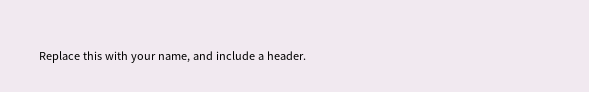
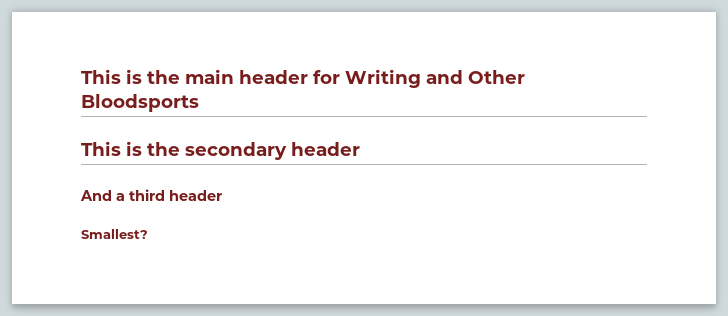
- Replace this with your name, and include a header.
+ This is the main header for Writing and Other Bloodsports
+ This is the secondary header
+ And a third header
+ Smallest?

